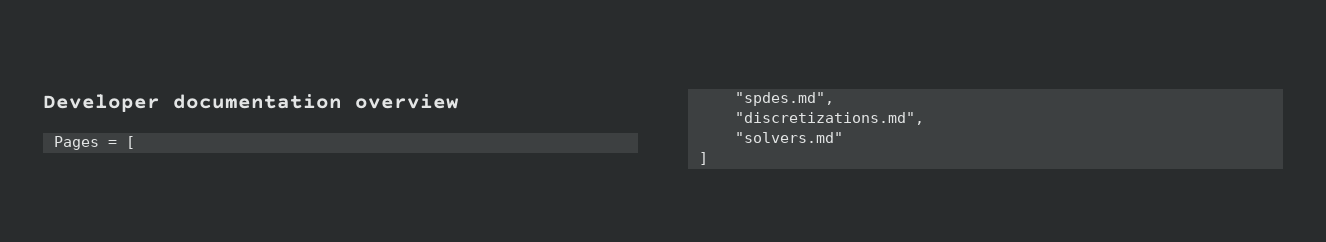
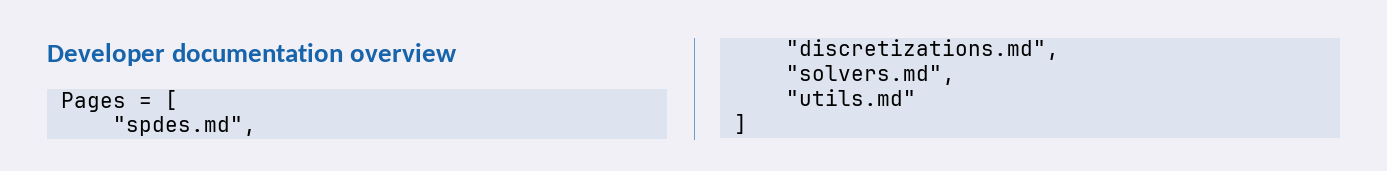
- "solvers.md"
+ "solvers.md",
+ "utils.md"

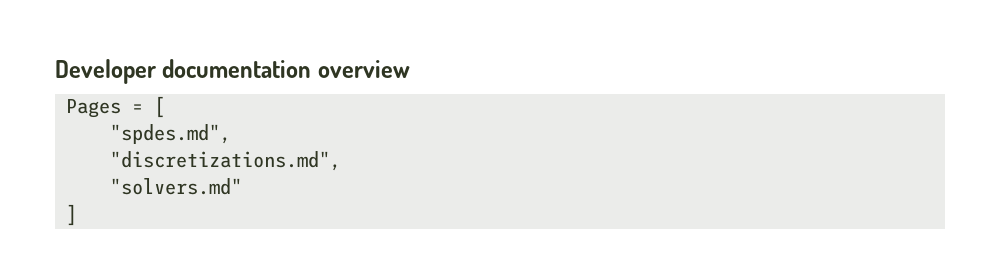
- "solvers.md",
- "utils.md"
+ "solvers.md"

